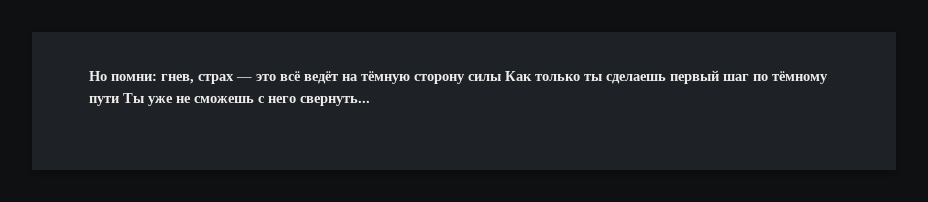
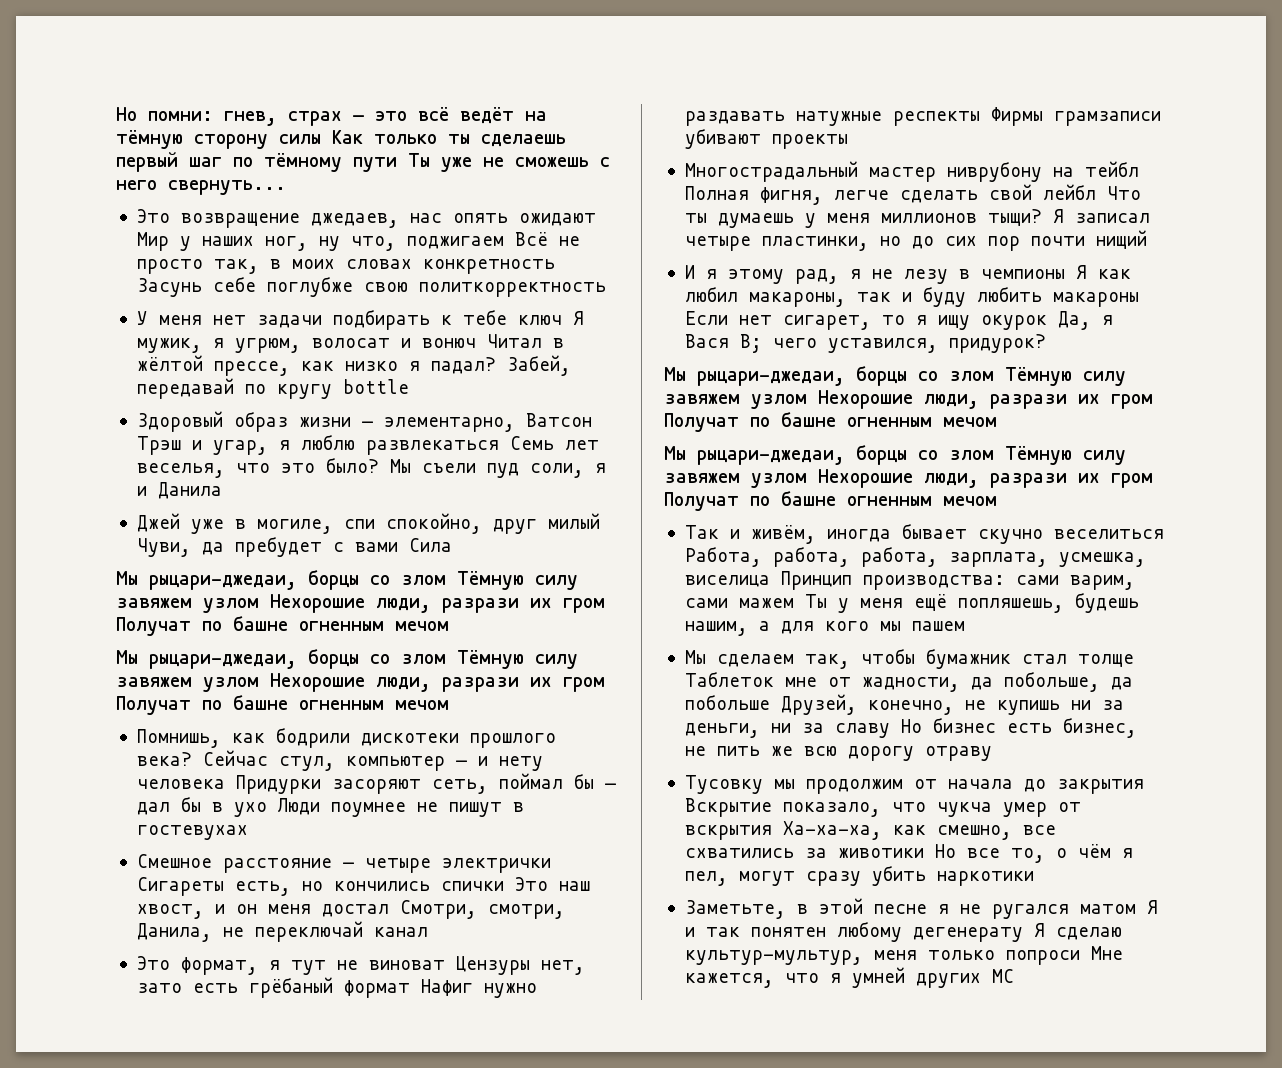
+ Это возвращение джедаев, нас опять ожидают Мир у наших ног, ну что, поджигаем Всё не просто так, в моих словах конкретность Засунь себе поглубже свою политкорректность
+ У меня нет задачи подбирать к тебе ключ Я мужик, я угрюм, волосат и вонюч Читал в жёлтой прессе, как низко я падал? Забей, передавай по кругу bottle
+ Здоровый образ жизни — элементарно, Ватсон Трэш и угар, я люблю развлекаться Семь лет веселья, что это было? Мы съели пуд соли, я и Данила
+ Джей уже в могиле, спи спокойно, друг милый Чуви, да пребудет с вами Сила
+ Мы рыцари-джедаи, борцы со злом Тёмную силу завяжем узлом Нехорошие люди, разрази их гром Получат по башне огненным мечом
+ Мы рыцари-джедаи, борцы со злом Тёмную силу завяжем узлом Нехорошие люди, разрази их гром Получат по башне огненным мечом
+ Помнишь, как бодрили дискотеки прошлого века? Сейчас стул, компьютер — и нету человека Придурки засоряют сеть, поймал бы — дал бы в ухо Люди поумнее не пишут в гостевухах
+ Смешное расстояние — четыре электрички Сигареты есть, но кончились спички Это наш хвост, и он меня достал Смотри, смотри, Данила, не переключай канал
+ Это формат, я тут не виноват Цензуры нет, зато есть грёбаный формат Нафиг нужно раздавать натужные респекты Фирмы грамзаписи убивают проекты
+ Многострадальный мастер ниврубону на тейбл Полная фигня, легче сделать свой лейбл Что ты думаешь у меня миллионов тыщи? Я записал четыре пластинки, но до сих пор почти нищий
+ И я этому рад, я не лезу в чемпионы Я как любил макароны, так и буду любить макароны Если нет сигарет, то я ищу окурок Да, я Вася В; чего уставился, придурок?
+ Мы рыцари-джедаи, борцы со злом Тёмную силу завяжем узлом Нехорошие люди, разрази их гром Получат по башне огненным мечом
+ Мы рыцари-джедаи, борцы со злом Тёмную силу завяжем узлом Нехорошие люди, разрази их гром Получат по башне огненным мечом
+ Так и живём, иногда бывает скучно веселиться Работа, работа, работа, зарплата, усмешка, виселица Принцип производства: сами варим, сами мажем Ты у меня ещё попляшешь, будешь нашим, а для кого мы пашем
+ Мы сделаем так, чтобы бумажник стал толще Таблеток мне от жадности, да побольше, да побольше Друзей, конечно, не купишь ни за деньги, ни за славу Но бизнес есть бизнес, не пить же всю дорогу отраву
+ Тусовку мы продолжим от начала до закрытия Вскрытие показало, что чукча умер от вскрытия Ха-ха-ха, как смешно, все схватились за животики Но все то, о чём я пел, могут сразу убить наркотики
+ Заметьте, в этой песне я не ругался матом Я и так понятен любому дегенерату Я сделаю культур-мультур, меня только попроси Мне кажется, что я умней других MC

